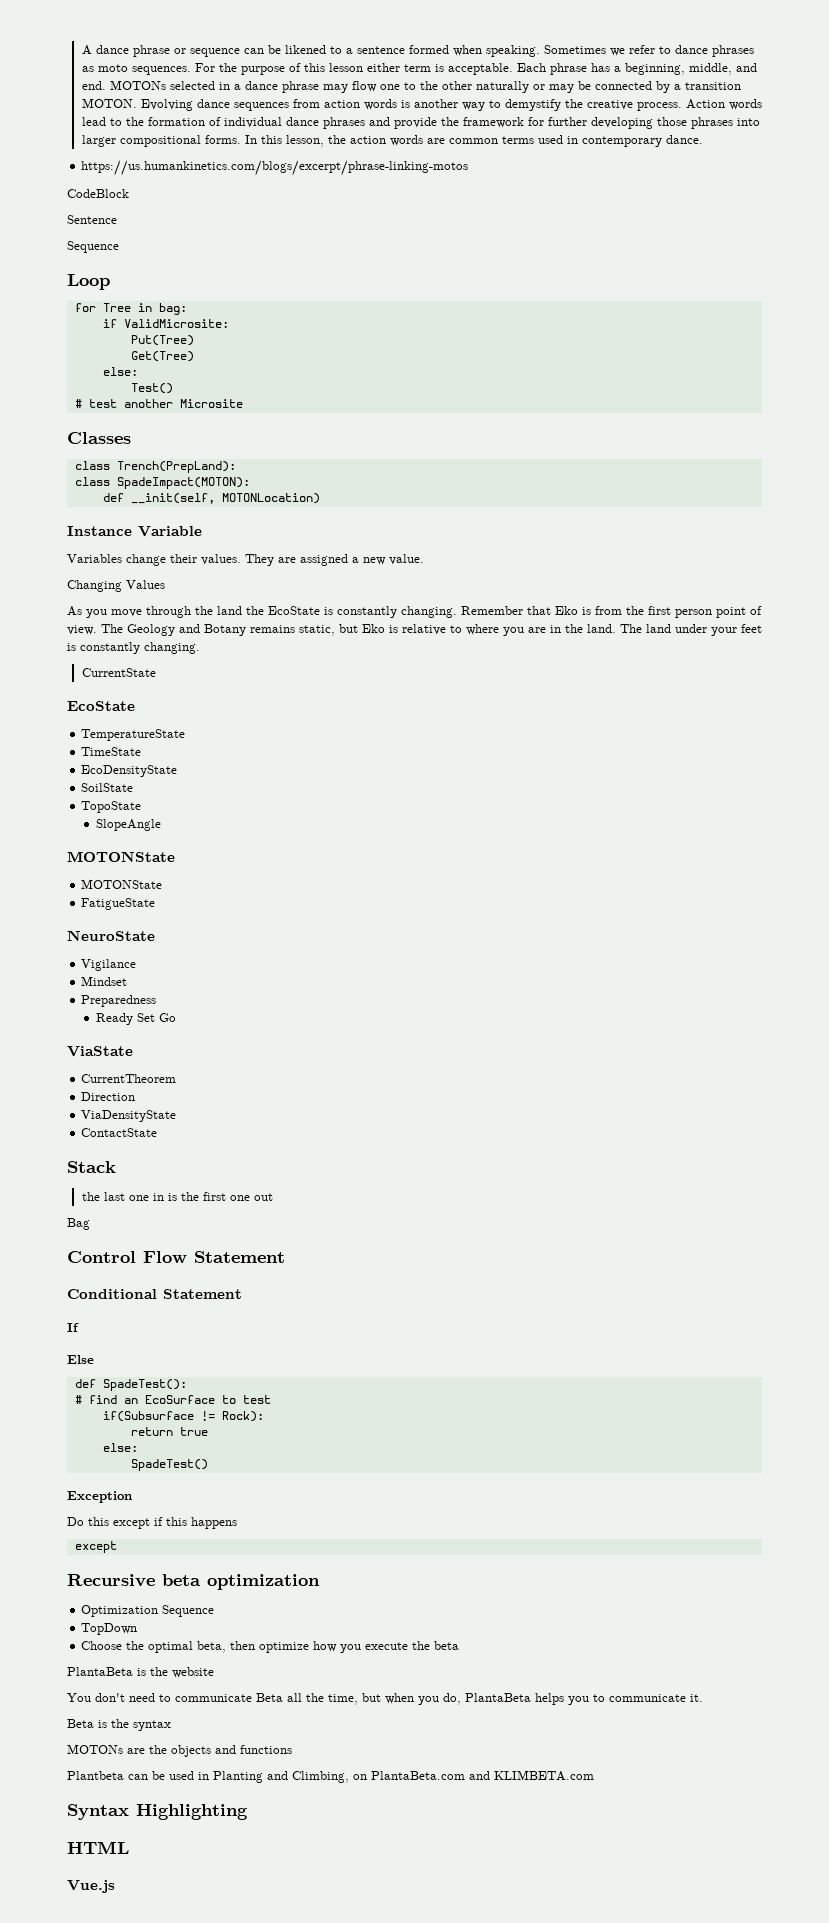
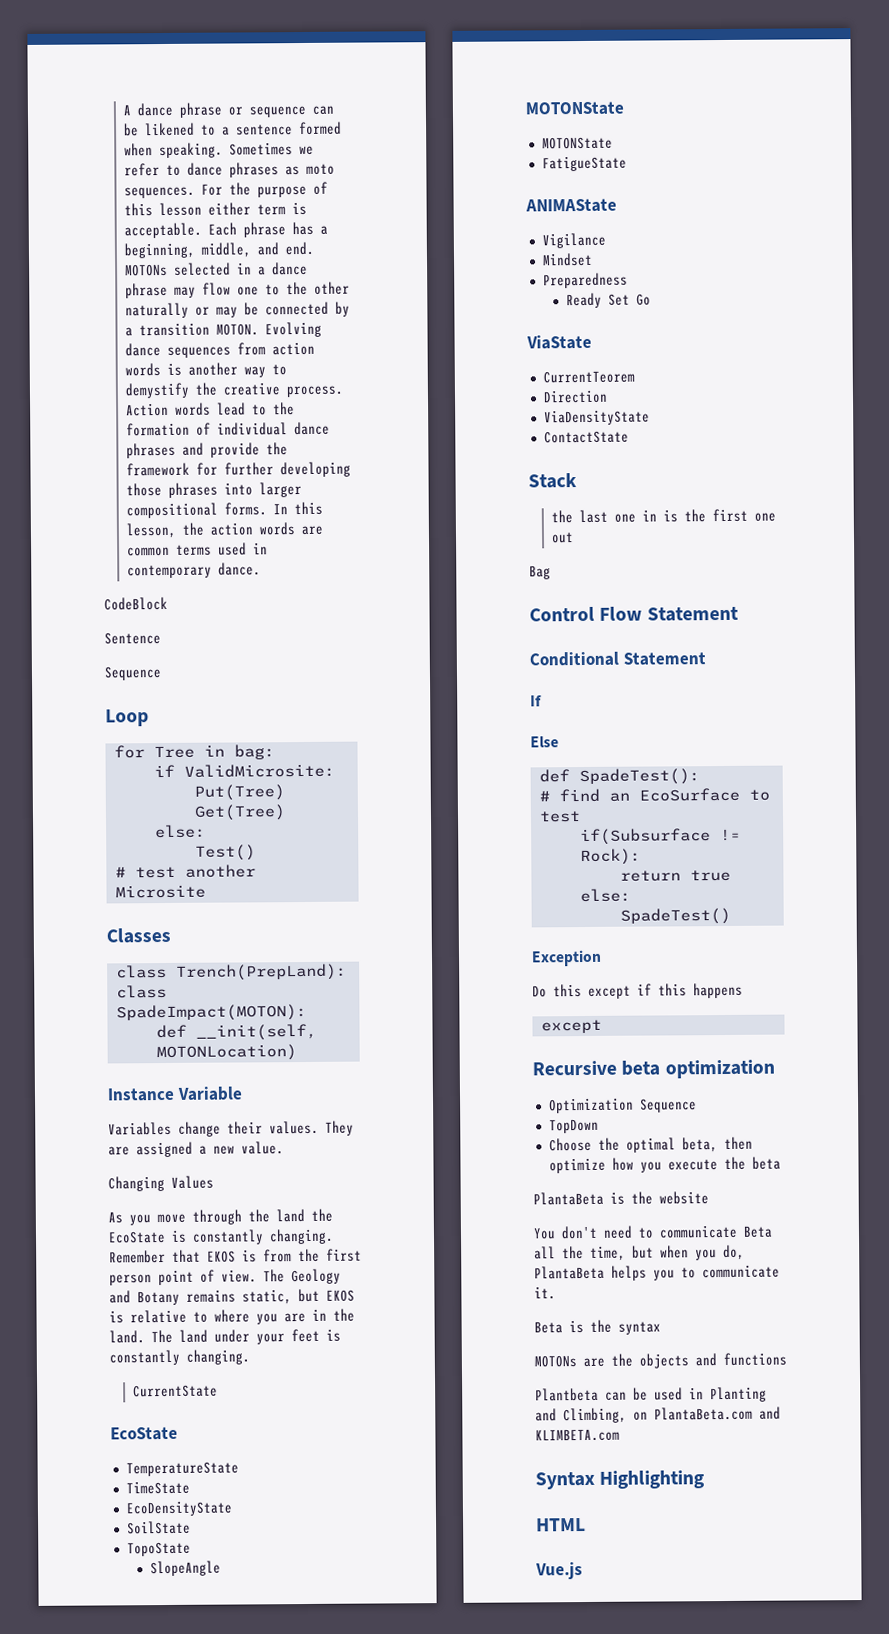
- https://us.humankinetics.com/blogs/excerpt/phrase-linking-motos
- Remember that Eko is from the first person point of view.
+ Remember that EKOS is from the first person point of view.
- The Geology and Botany remains static, but Eko is relative to where you are in the land.
+ The Geology and Botany remains static, but EKOS is relative to where you are in the land.
- NeuroState
+ ANIMAState
- CurrentTheorem
+ CurrentTeorem

